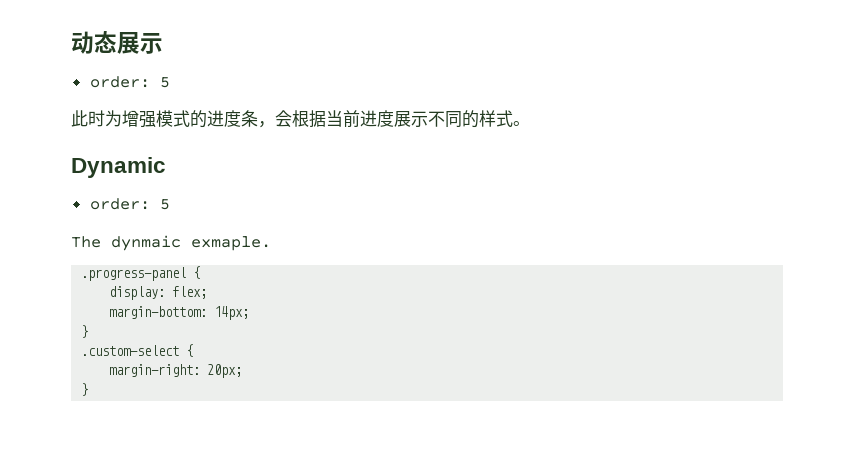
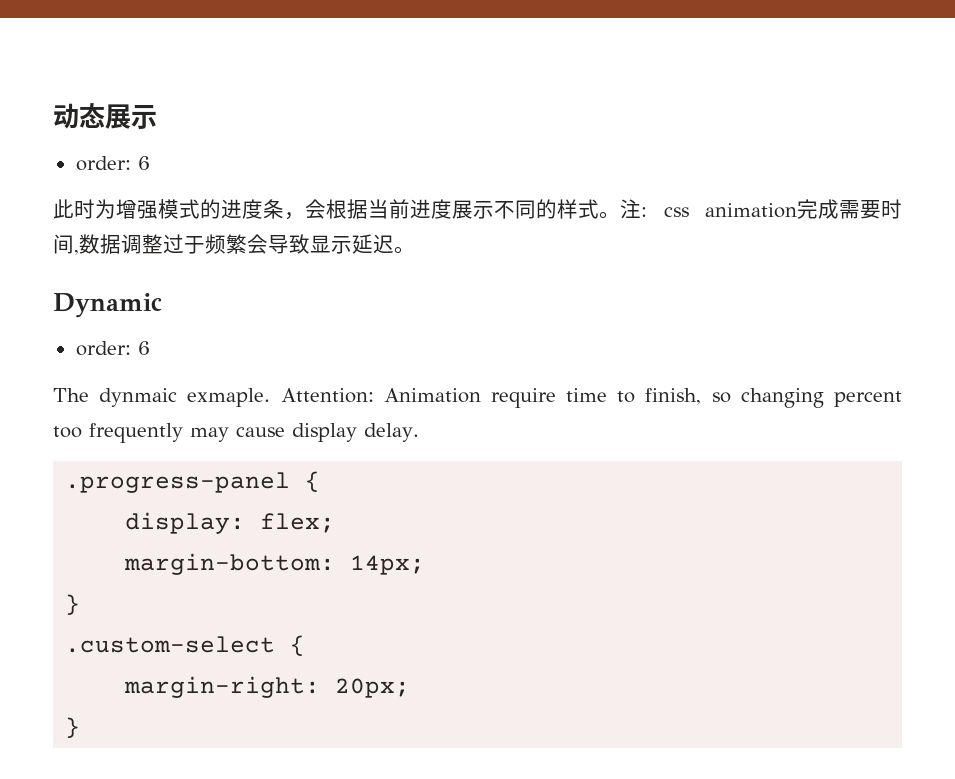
  动态展示
- order: 5
+ order: 6
+ 注: css animation完成需要时间,数据调整过于频繁会导致显示延迟。
  Dynamic
- order: 5
+ order: 6
+ Attention: Animation require time to finish, so changing percent too frequently may cause display delay.

